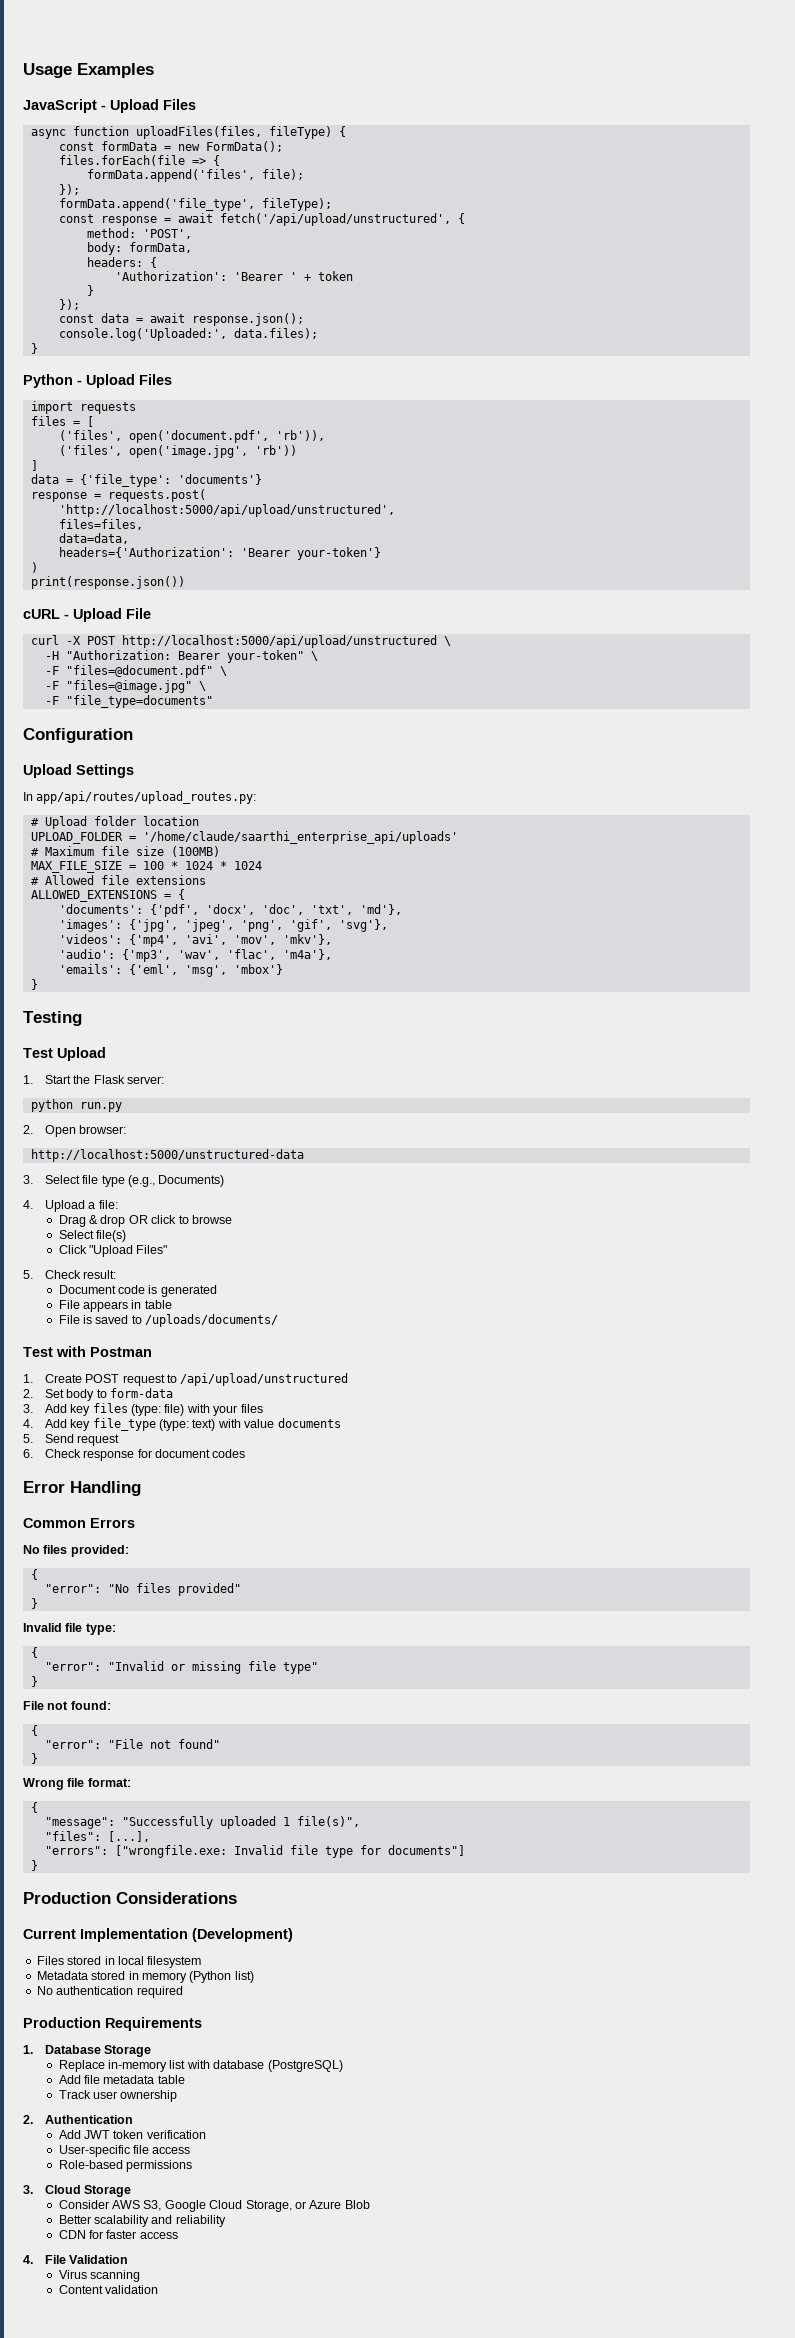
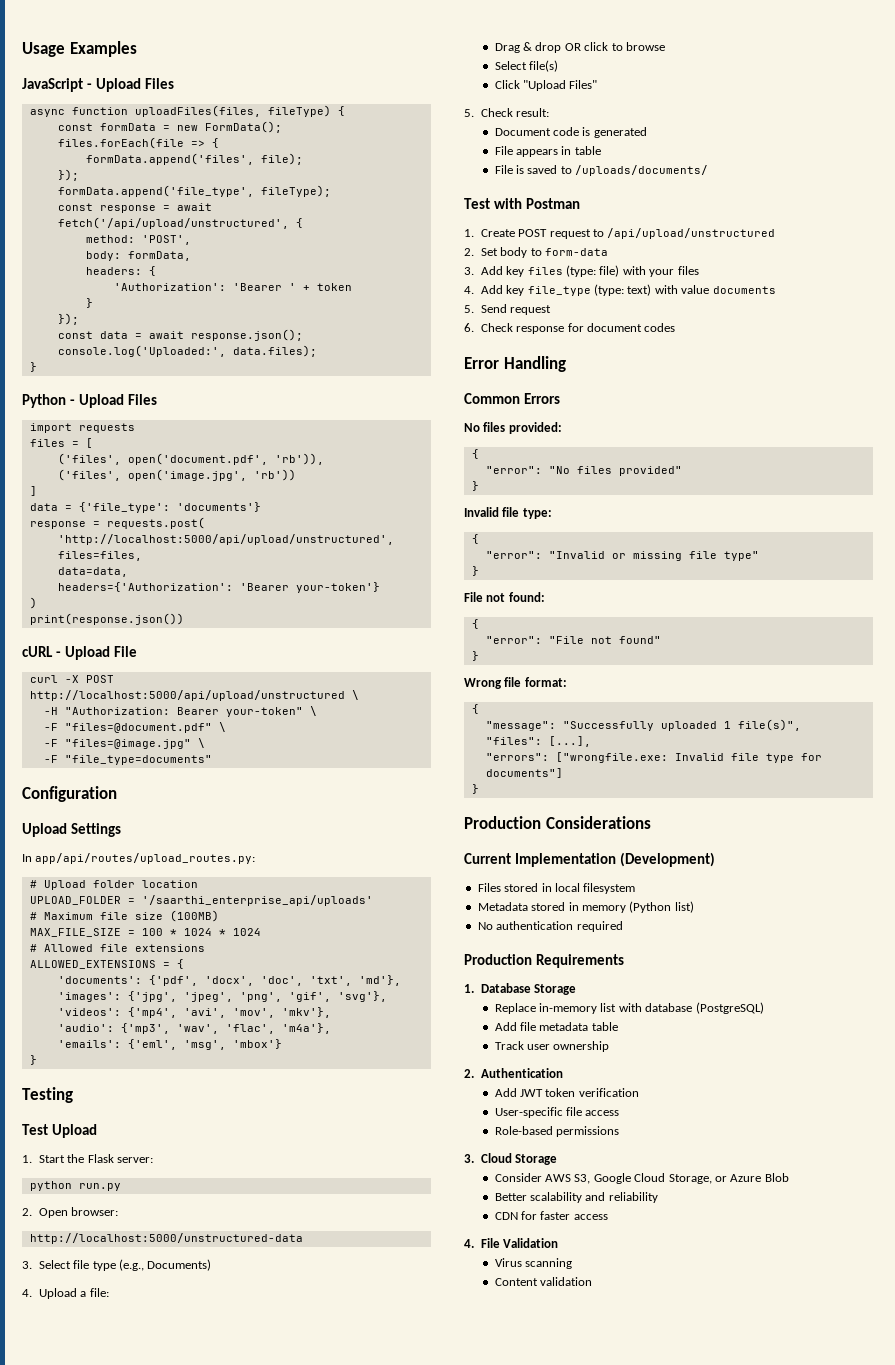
- UPLOAD_FOLDER = '/home/claude/saarthi_enterprise_api/uploads'
+ UPLOAD_FOLDER = '/saarthi_enterprise_api/uploads'

